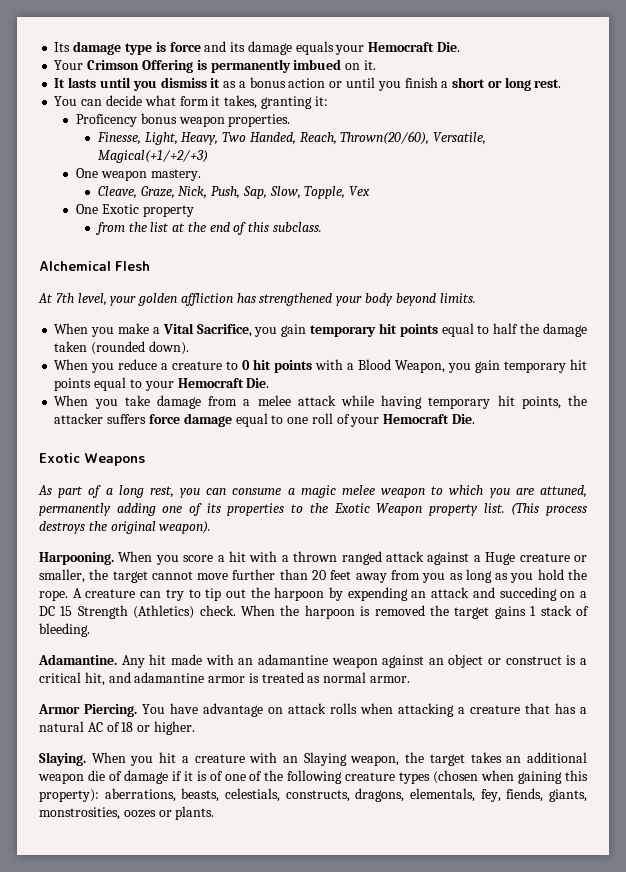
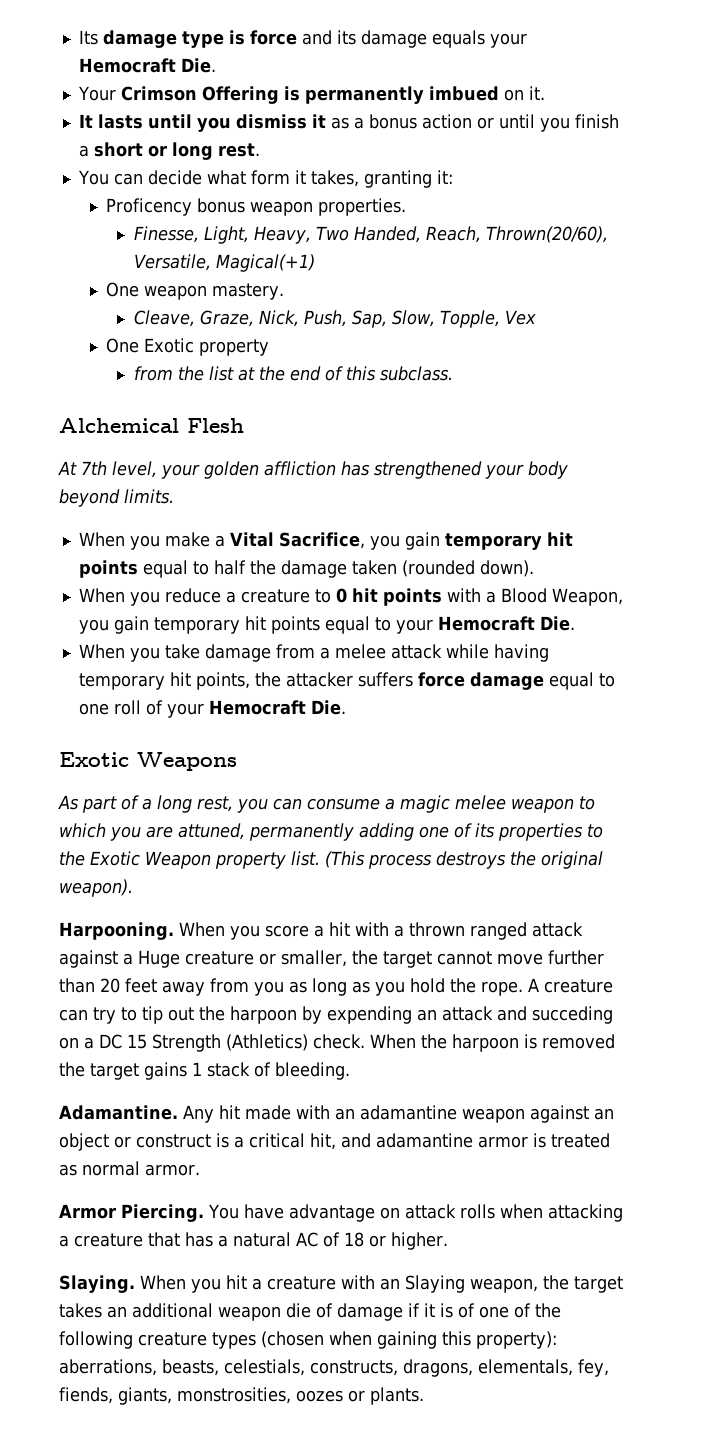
- Finesse, Light, Heavy, Two Handed, Reach, Thrown(20/60), Versatile, Magical(+1/+2/+3)
+ Finesse, Light, Heavy, Two Handed, Reach, Thrown(20/60), Versatile, Magical(+1)

